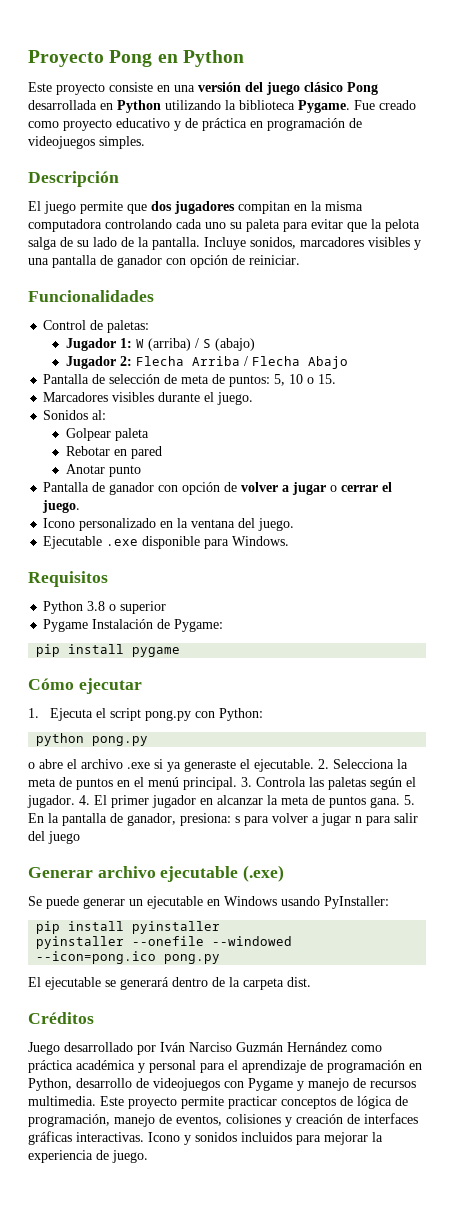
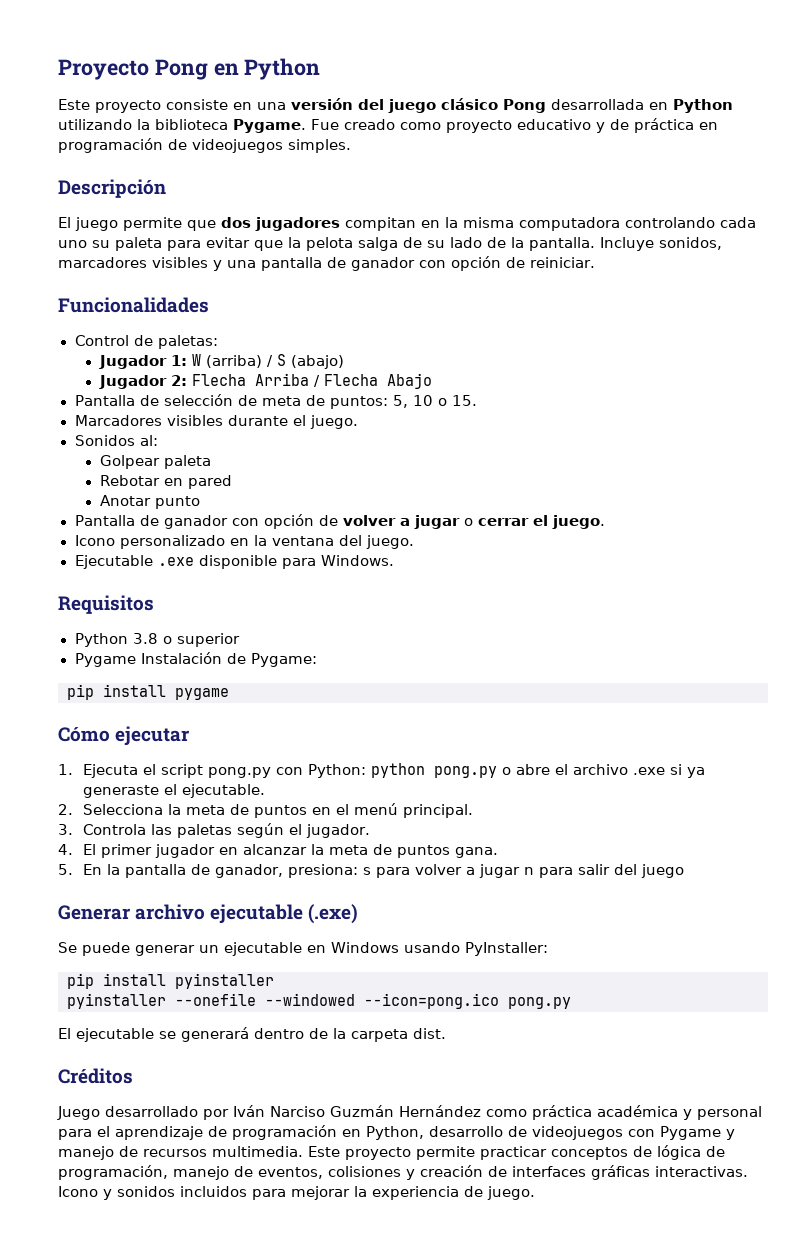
- 1. Ejecuta el script pong.py con Python:
- python pong.py
- o abre el archivo .exe si ya generaste el ejecutable. 2. Selecciona la meta de puntos en el menú principal. 3. Controla las paletas según el jugador. 4. El primer jugador en alcanzar la meta de puntos gana. 5. En la pantalla de ganador, presiona:
+ 1. Ejecuta el script pong.py con Python: python pong.py o abre el archivo .exe si ya generaste el ejecutable.
+ 2. Selecciona la meta de puntos en el menú principal.
+ 3. Controla las paletas según el jugador.
+ 4. El primer jugador en alcanzar la meta de puntos gana.
+ 5. En la pantalla de ganador, presiona:

